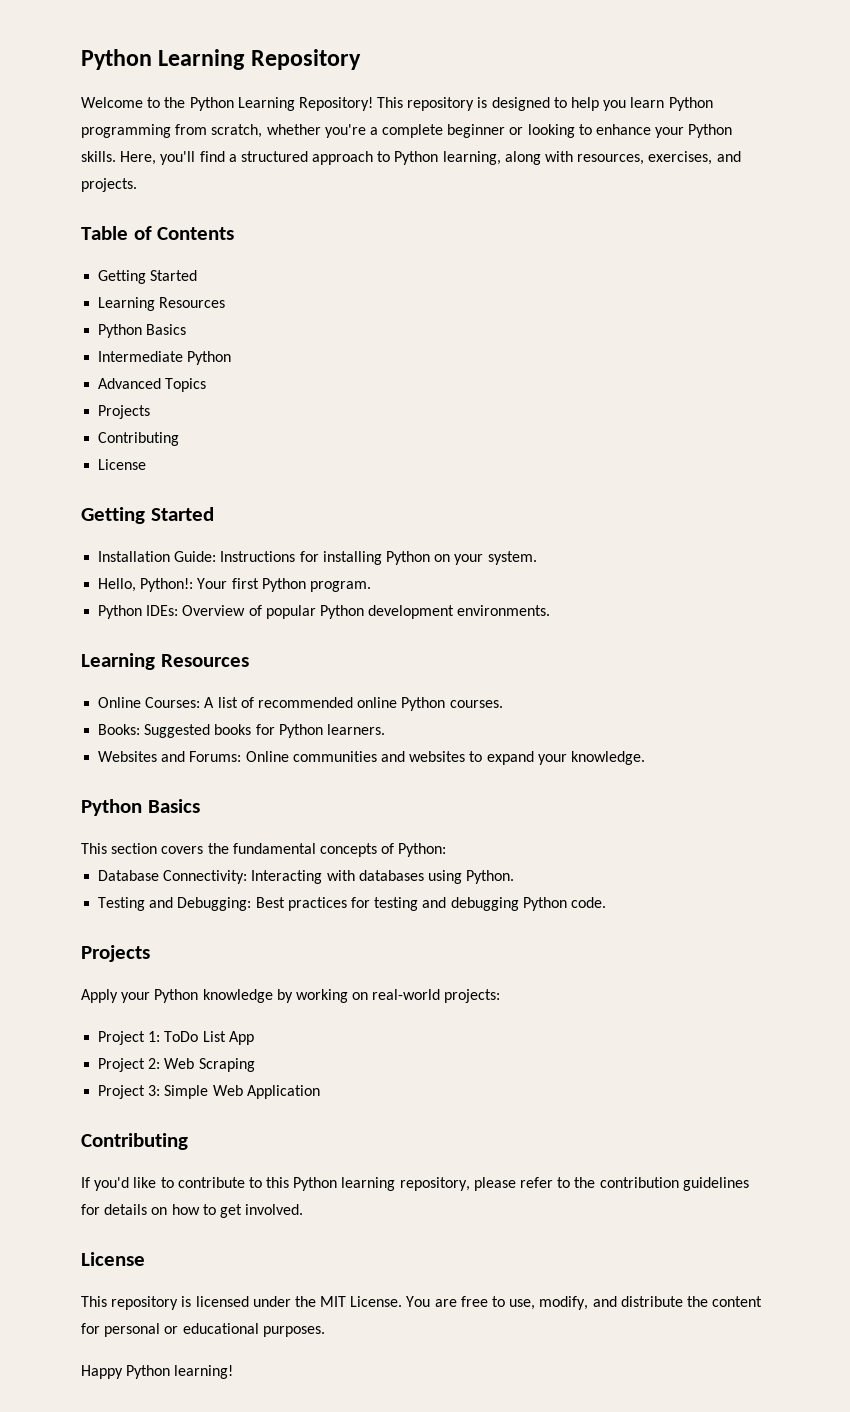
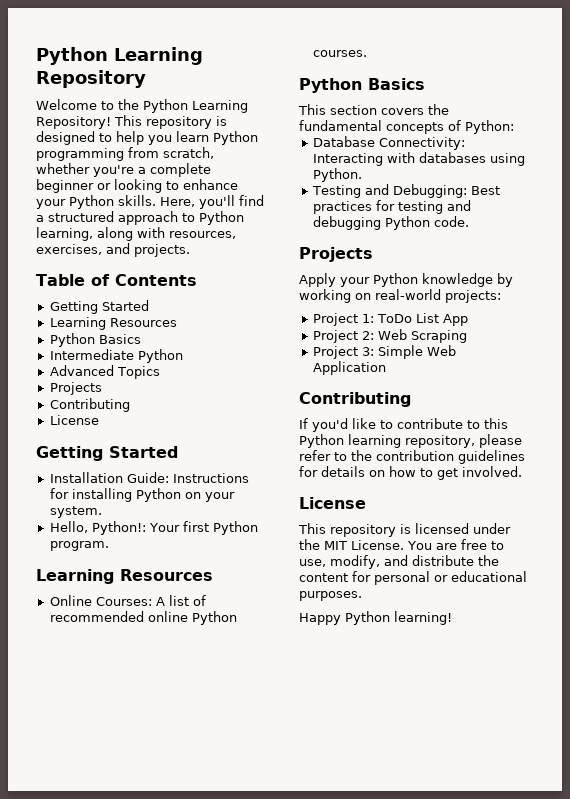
- Python IDEs: Overview of popular Python development environments.
- Books: Suggested books for Python learners.
- Websites and Forums: Online communities and websites to expand your knowledge.

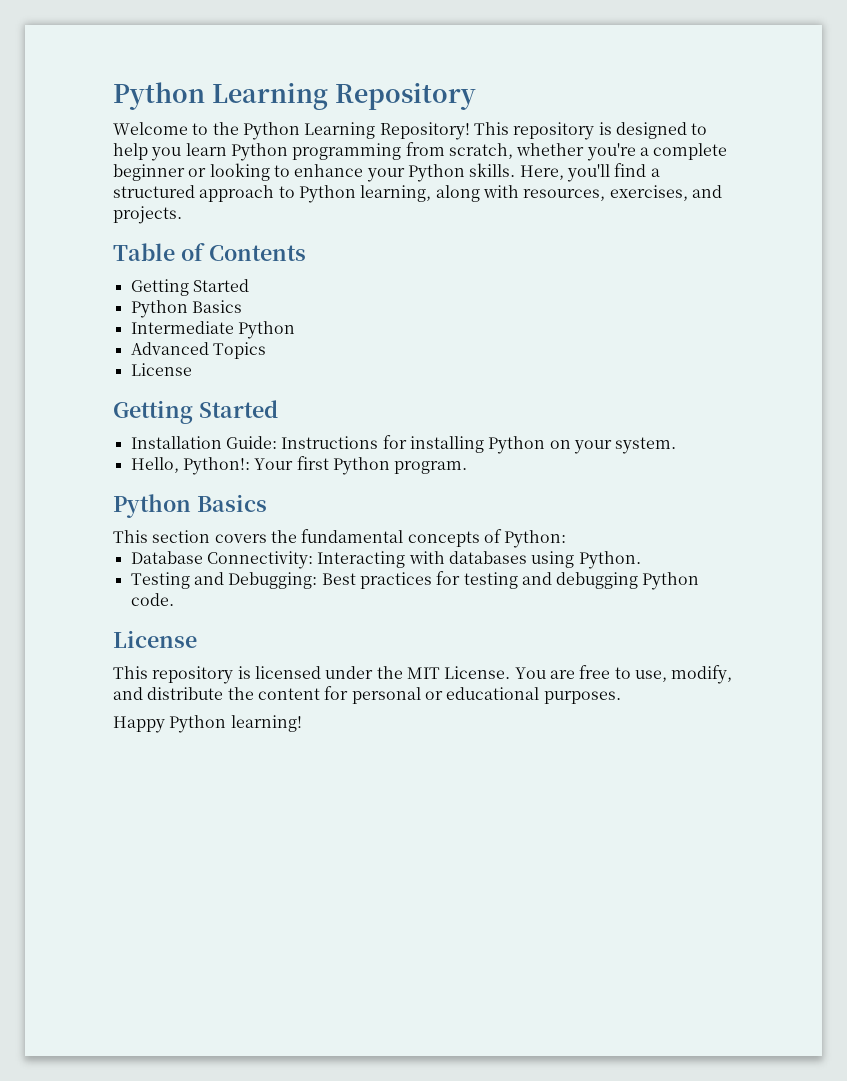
  Table of Contents
  Getting Started
- Learning Resources
  Advanced Topics
- Projects
- Contributing
  Hello, Python!: Your first Python program.
- Learning Resources
- Online Courses: A list of recommended online Python courses.
  Testing and Debugging: Best practices for testing and debugging Python code.
- Projects
- Apply your Python knowledge by working on real-world projects:
- Project 1: ToDo List App
- Project 2: Web Scraping
- Project 3: Simple Web Application
- Contributing
- If you'd like to contribute to this Python learning repository, please refer to the contribution guidelines for details on how to get involved.

